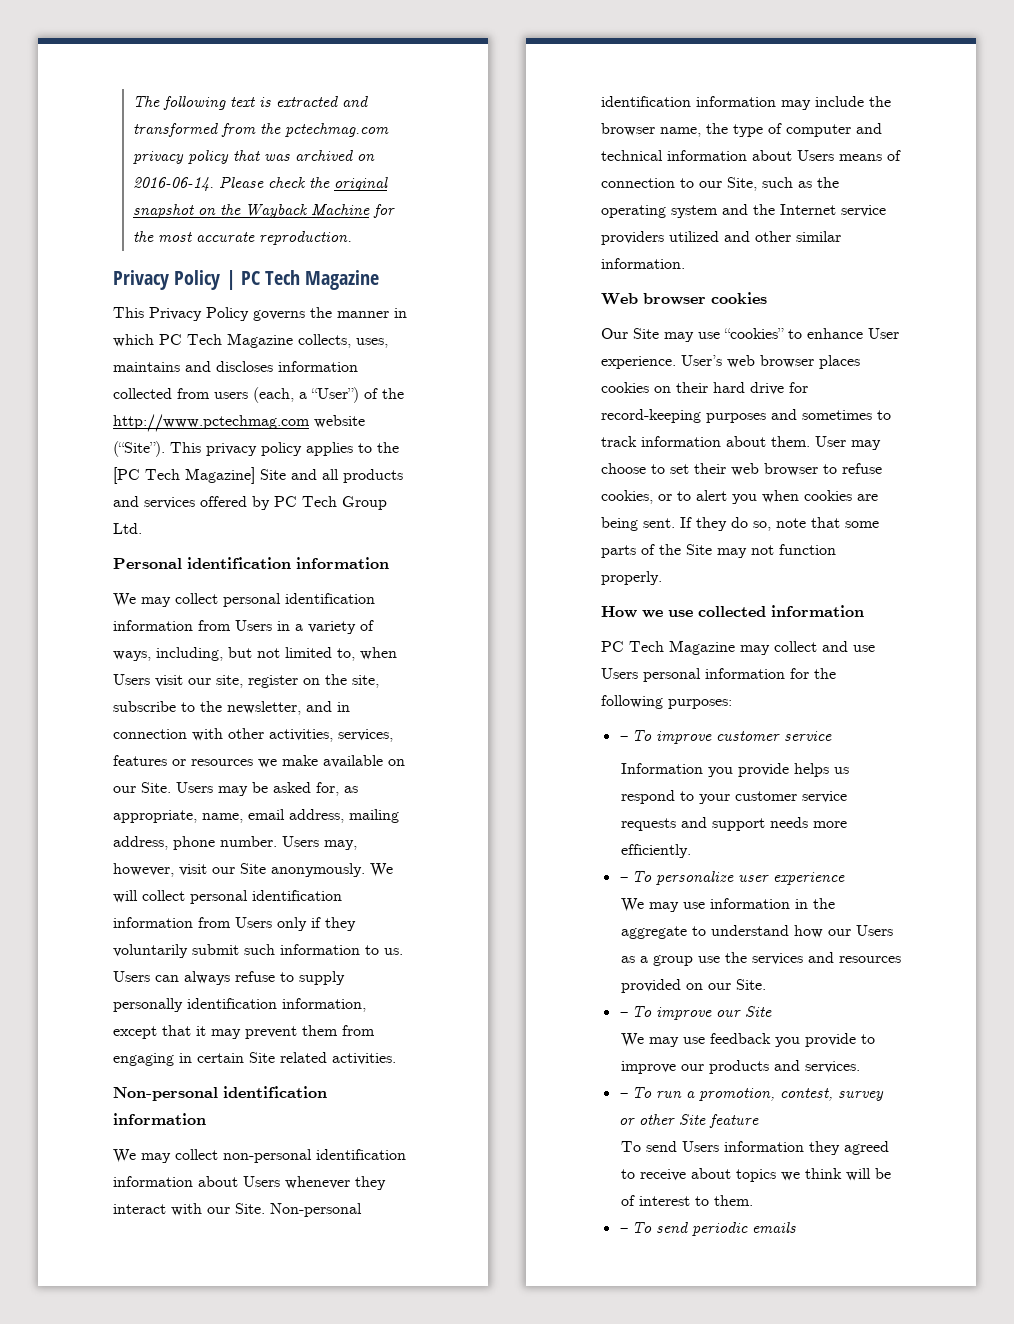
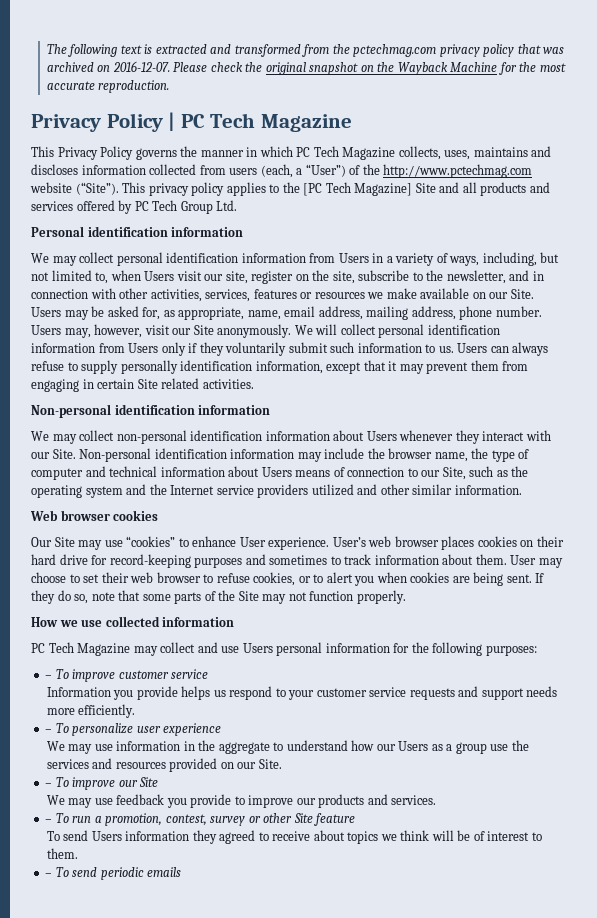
- The following text is extracted and transformed from the pctechmag.com privacy policy that was archived on 2016-06-14.
+ The following text is extracted and transformed from the pctechmag.com privacy policy that was archived on 2016-12-07.

